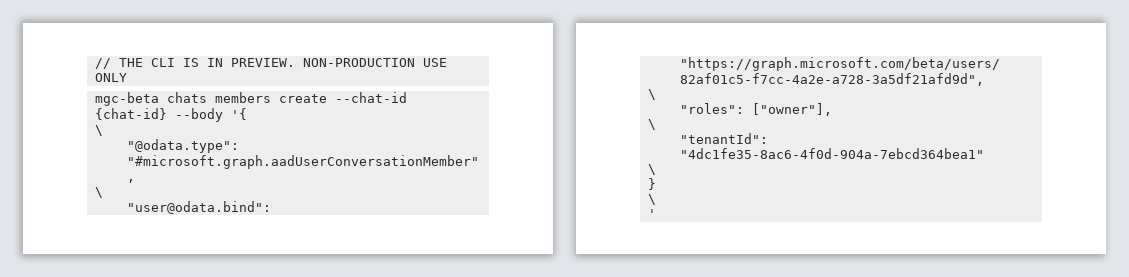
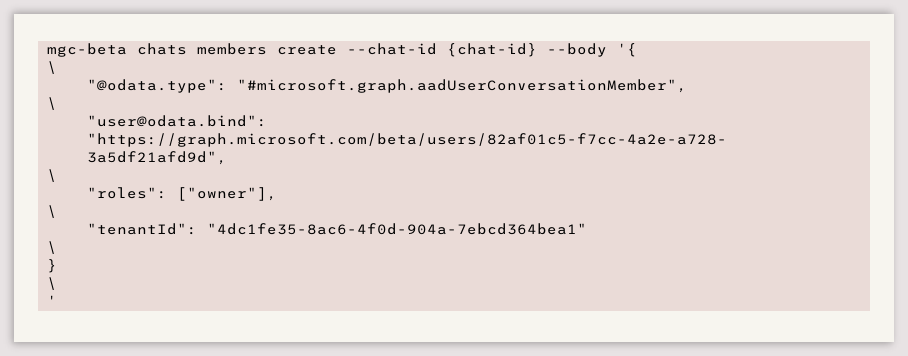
- // THE CLI IS IN PREVIEW. NON-PRODUCTION USE ONLY

